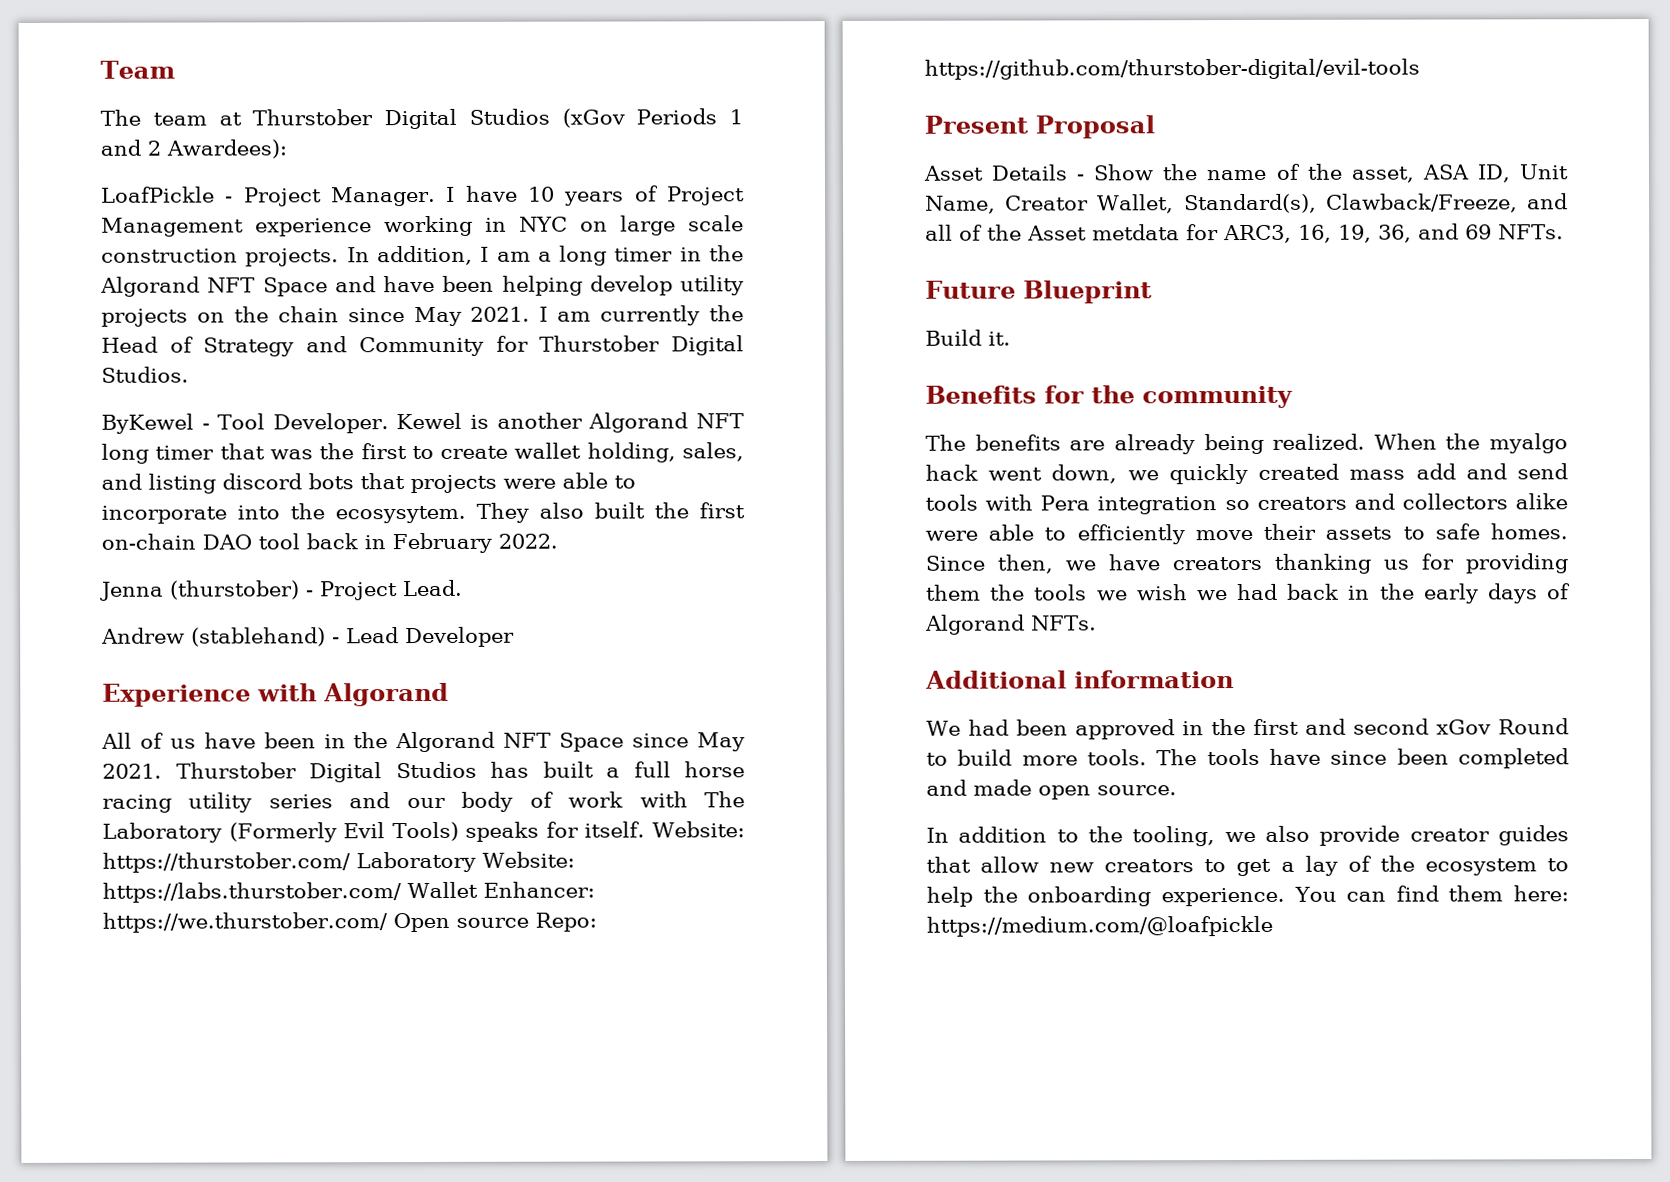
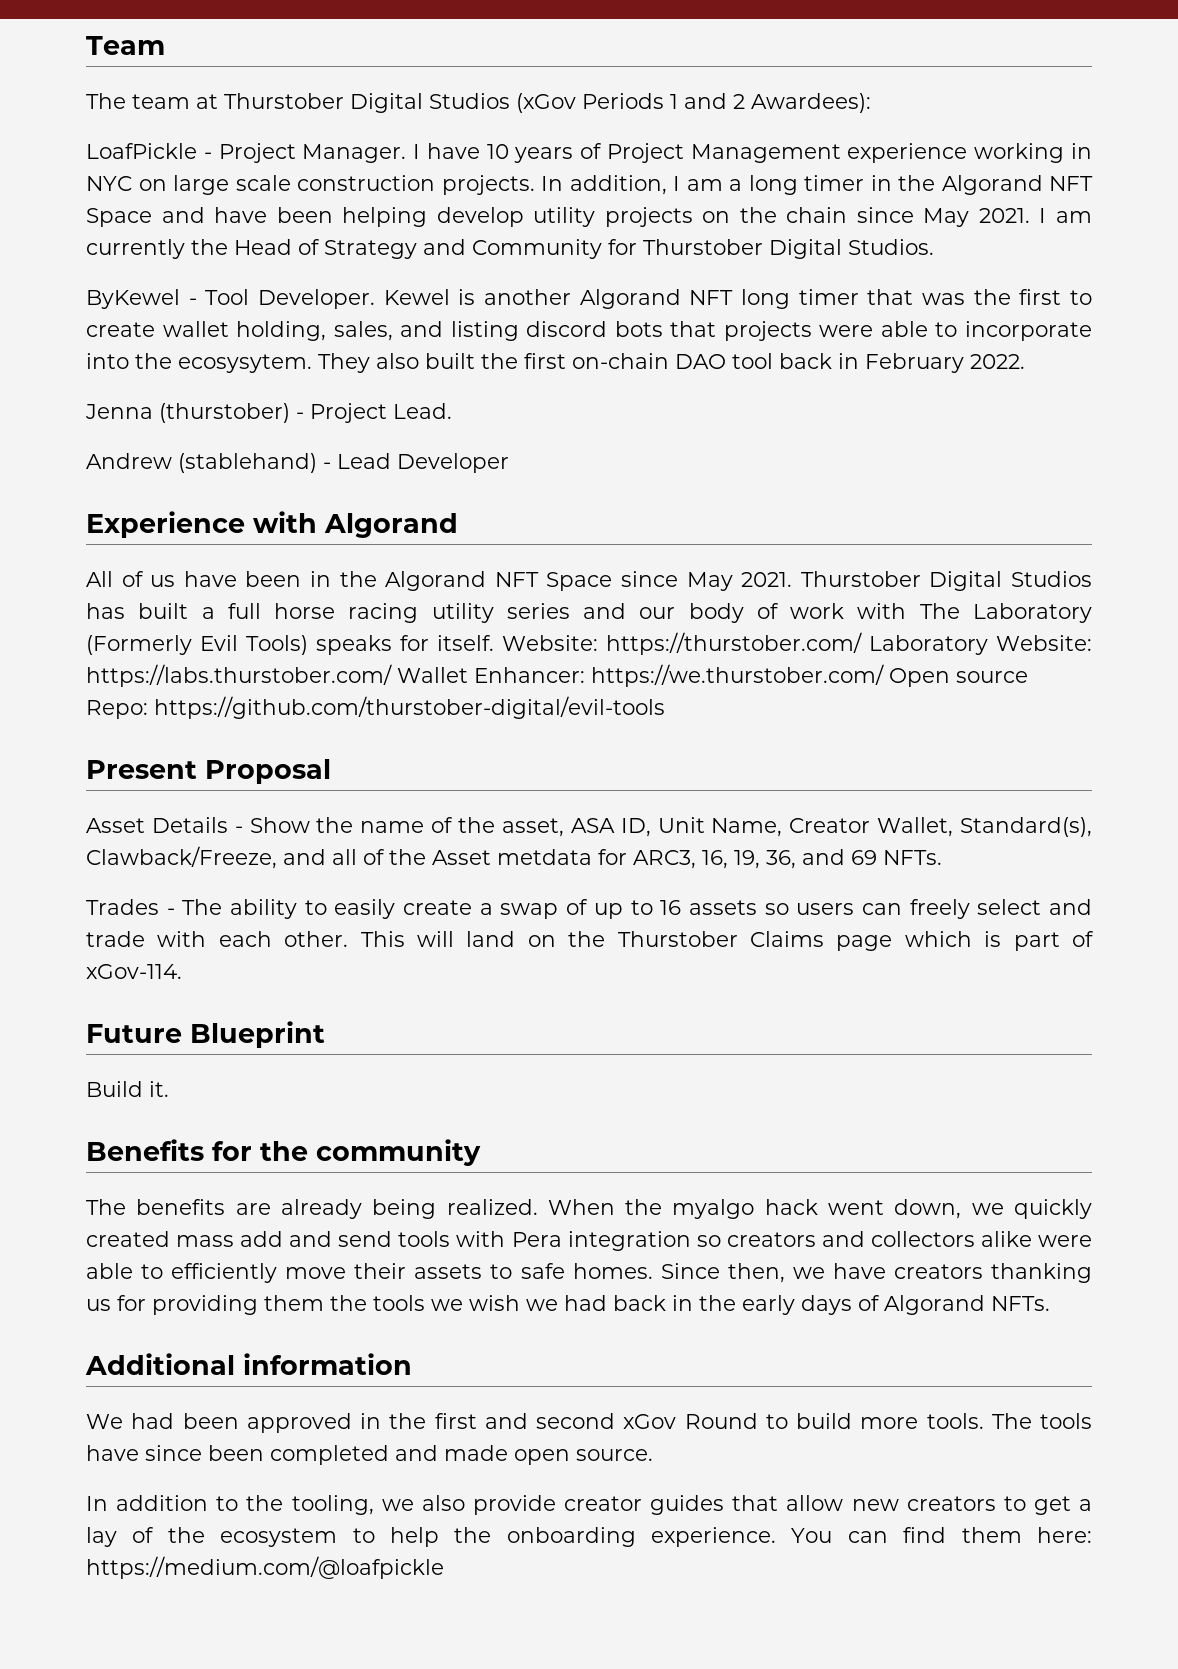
+ Trades - The ability to easily create a swap of up to 16 assets so users can freely select and trade with each other. This will land on the Thurstober Claims page which is part of xGov-114.

